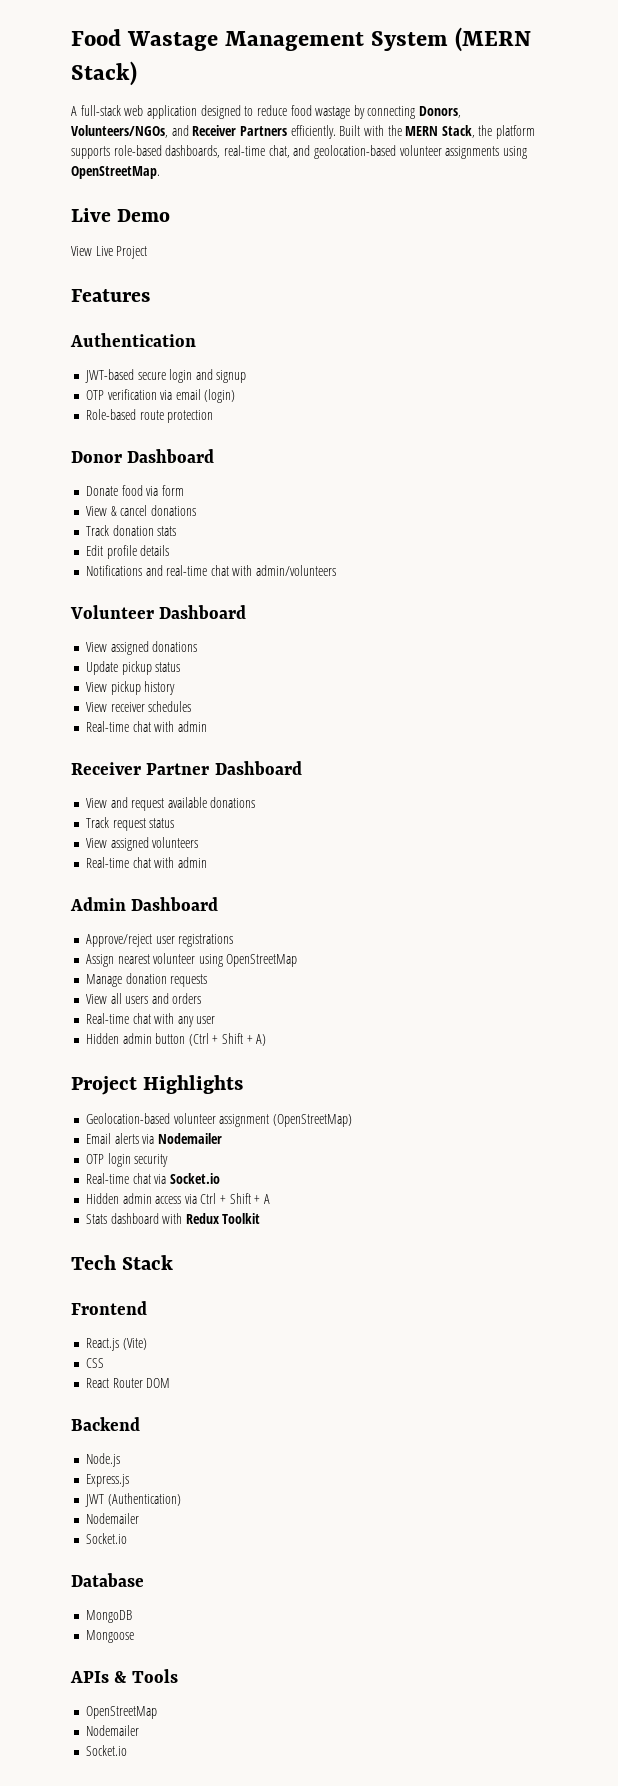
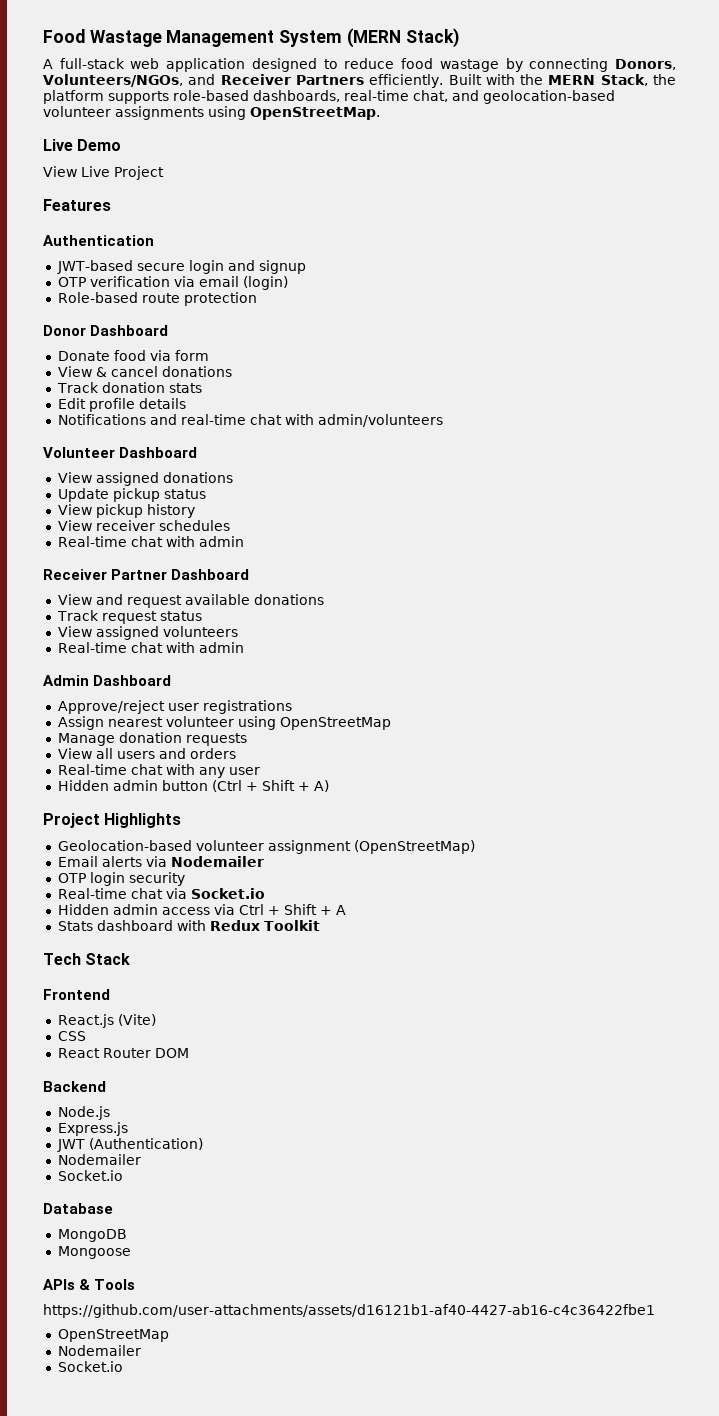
+ https://github.com/user-attachments/assets/d16121b1-af40-4427-ab16-c4c36422fbe1

